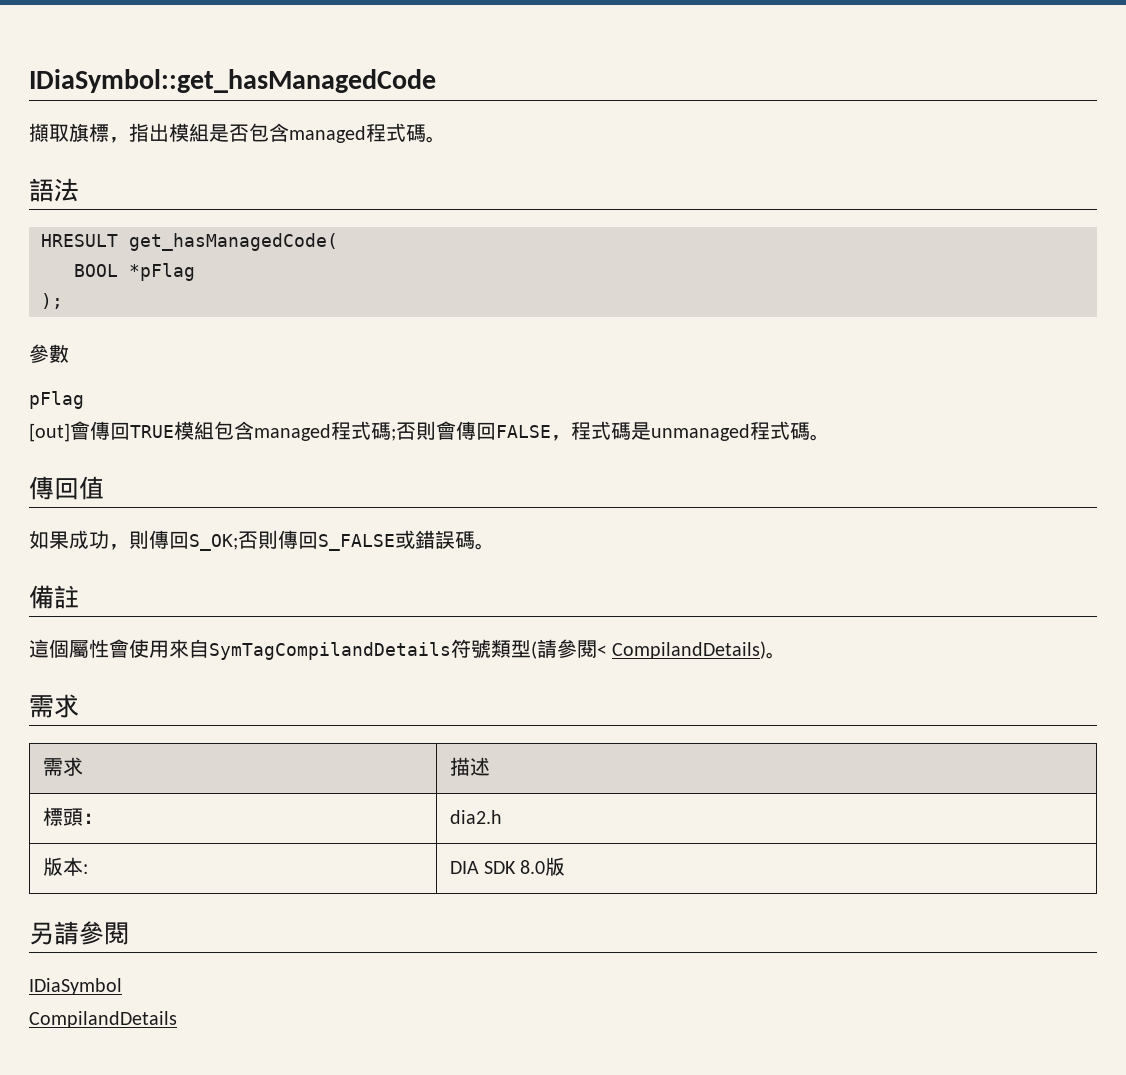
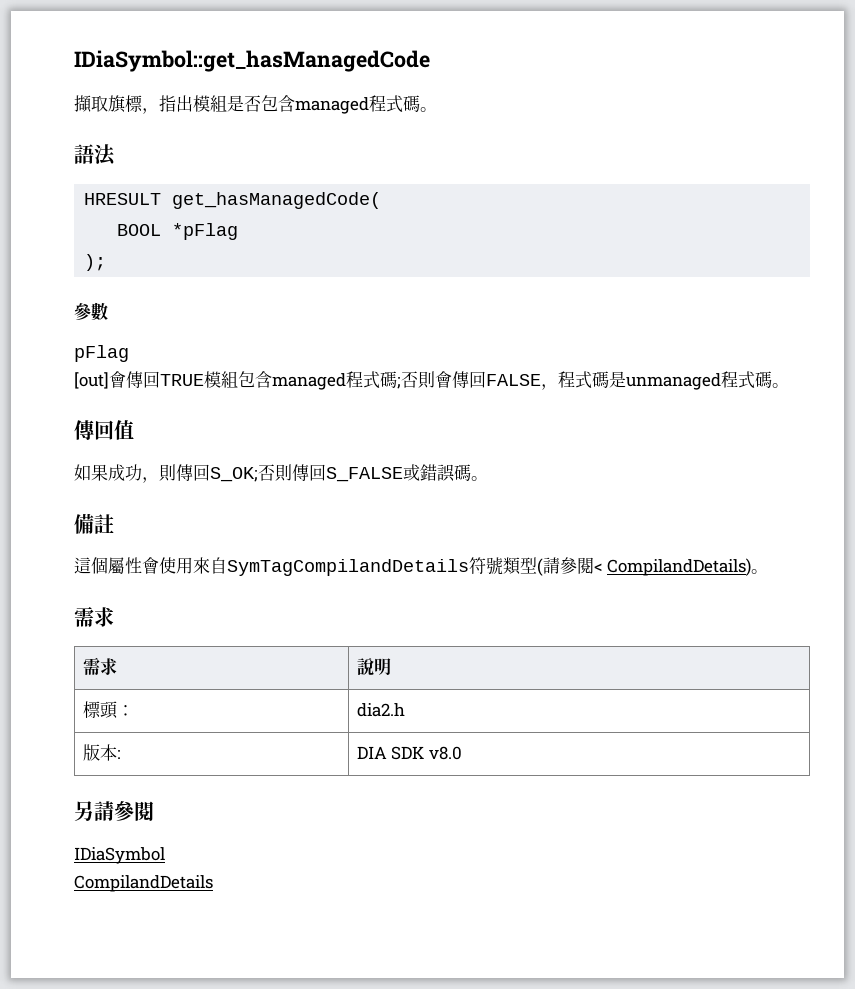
- 需求 | 描述
+ 需求 | 說明
- 版本: | DIA SDK 8.0版
+ 版本: | DIA SDK v8.0

